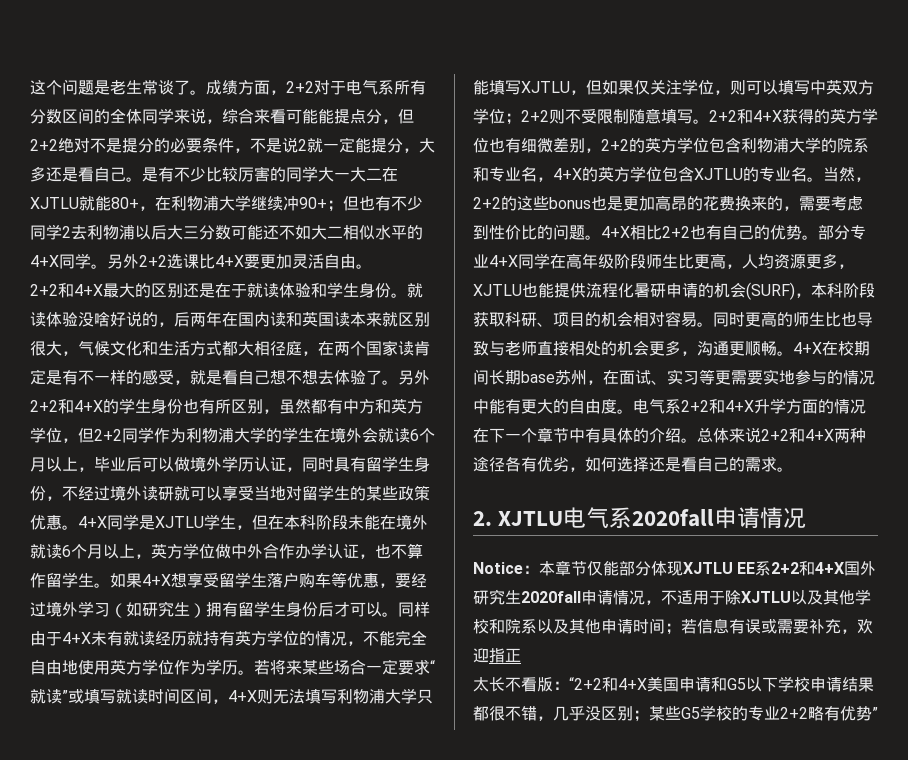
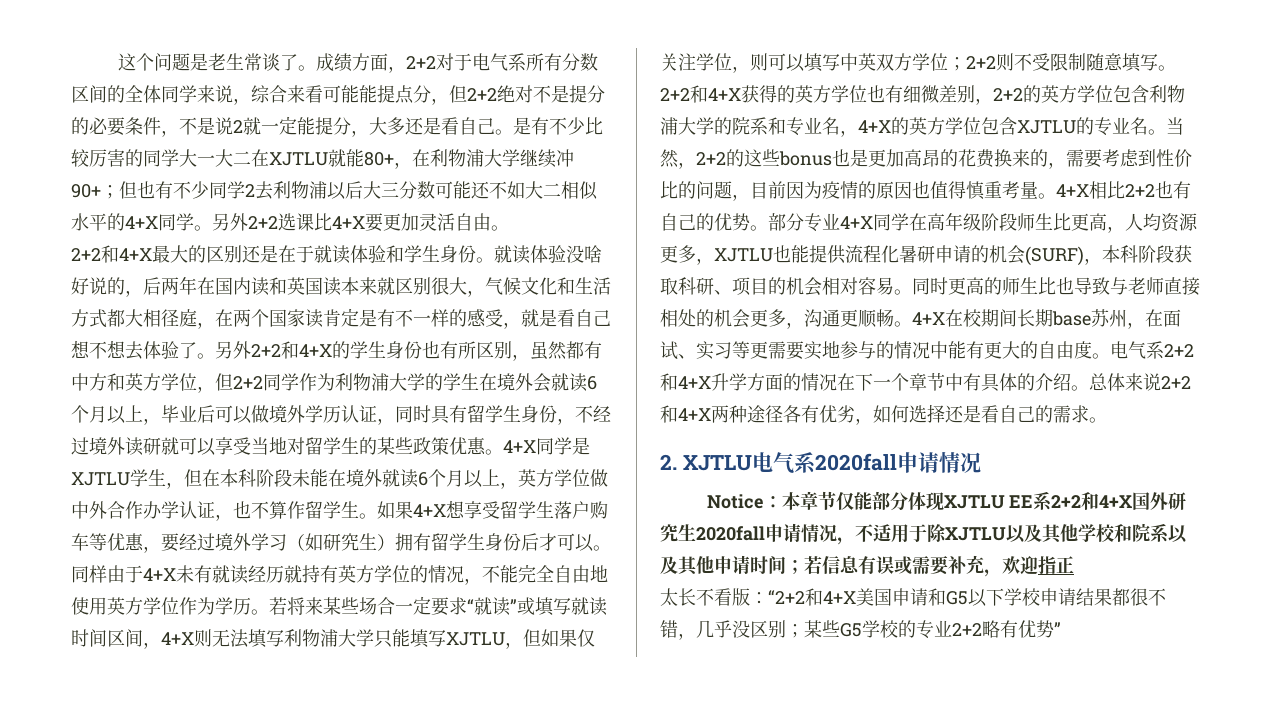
- 当然，2+2的这些bonus也是更加高昂的花费换来的，需要考虑到性价比的问题。
+ 当然，2+2的这些bonus也是更加高昂的花费换来的，需要考虑到性价比的问题，目前因为疫情的原因也值得慎重考量。

